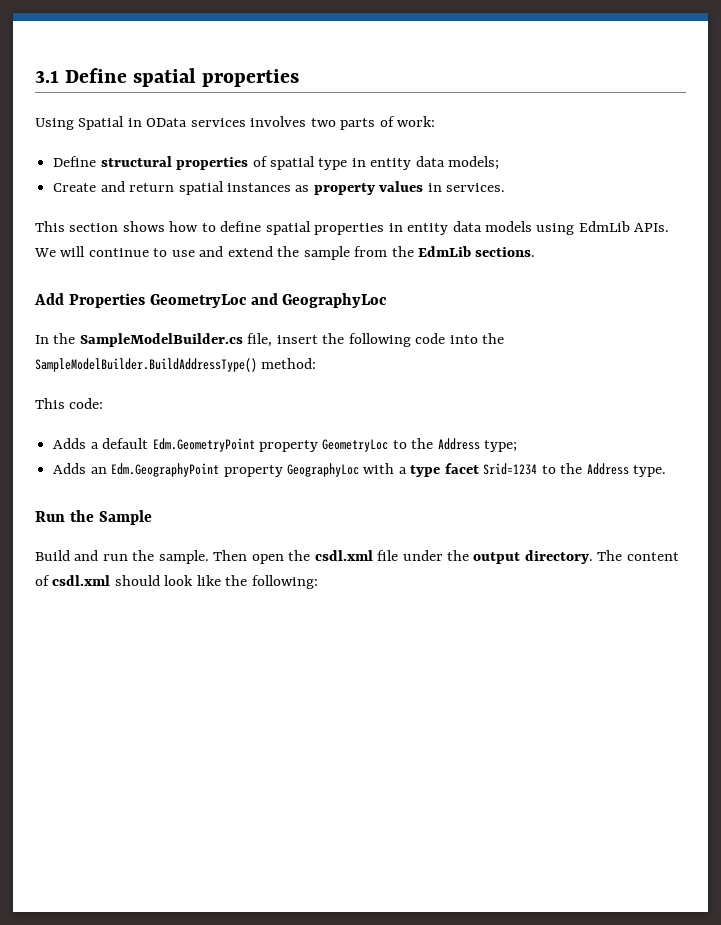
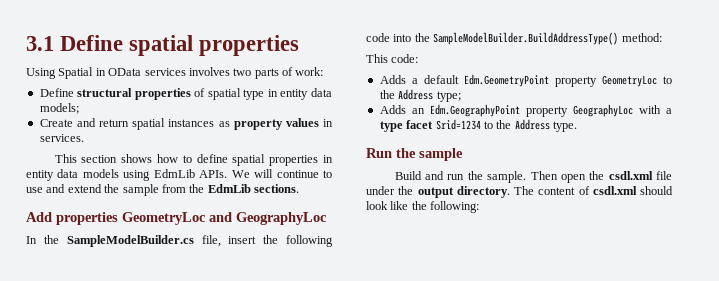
- Add Properties GeometryLoc and GeographyLoc
+ Add properties GeometryLoc and GeographyLoc
- Run the Sample
+ Run the sample

